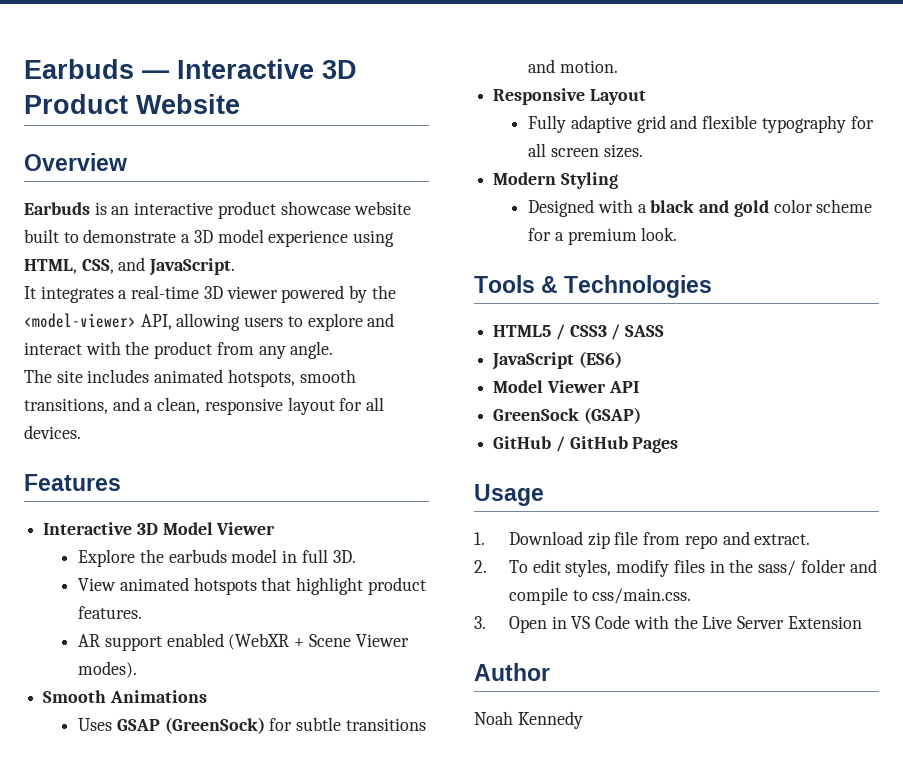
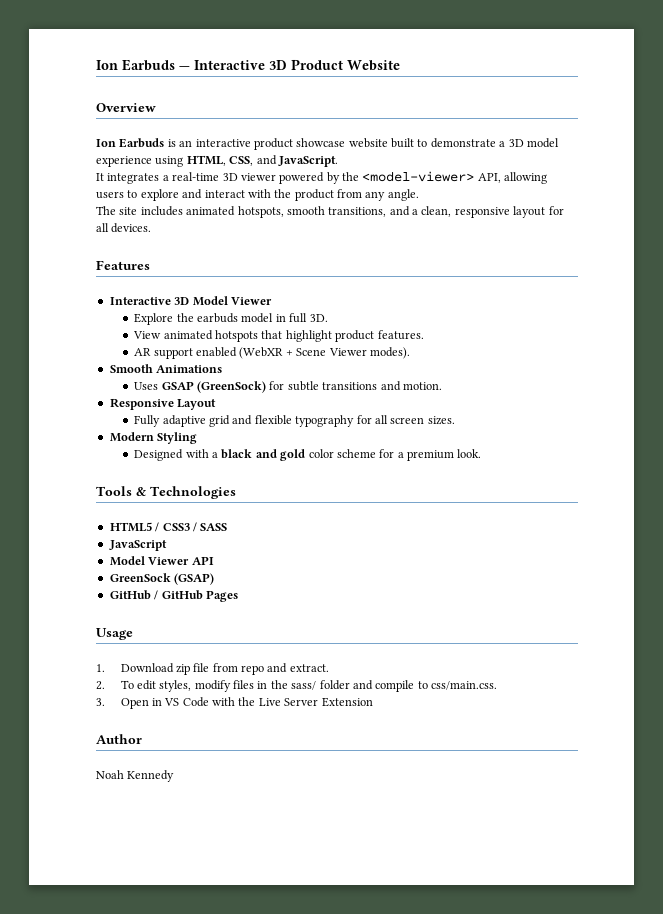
- Earbuds — Interactive 3D Product Website
+ Ion Earbuds — Interactive 3D Product Website
- Earbuds is an interactive product showcase website built to demonstrate a 3D model experience using HTML, CSS, and JavaScript.
+ Ion Earbuds is an interactive product showcase website built to demonstrate a 3D model experience using HTML, CSS, and JavaScript.
- JavaScript (ES6)
+ JavaScript

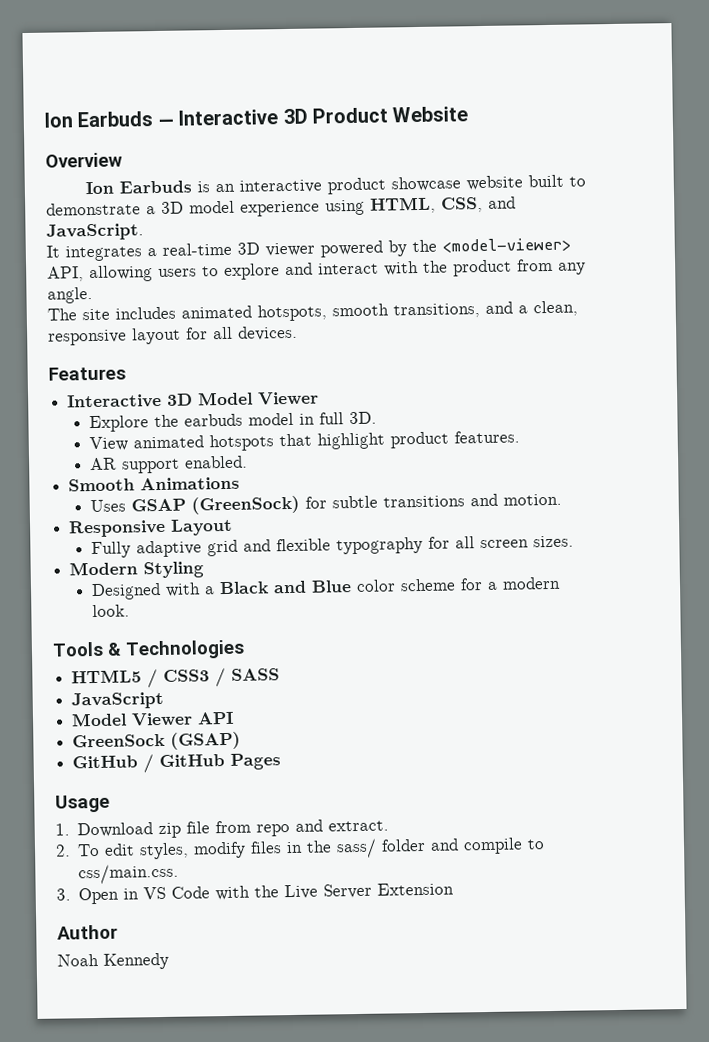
- AR support enabled (WebXR + Scene Viewer modes).
+ AR support enabled.
- Designed with a black and gold color scheme for a premium look.
+ Designed with a Black and Blue color scheme for a modern look.

